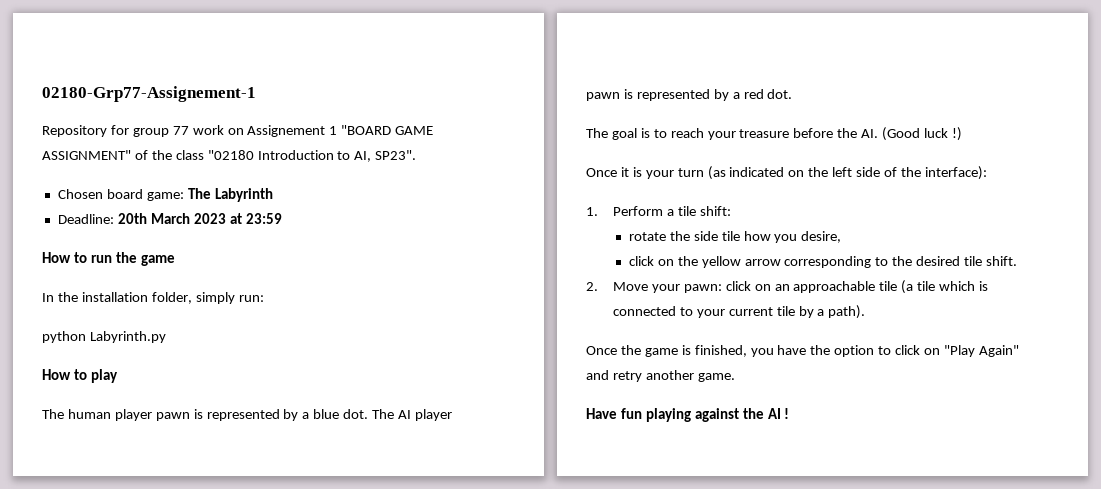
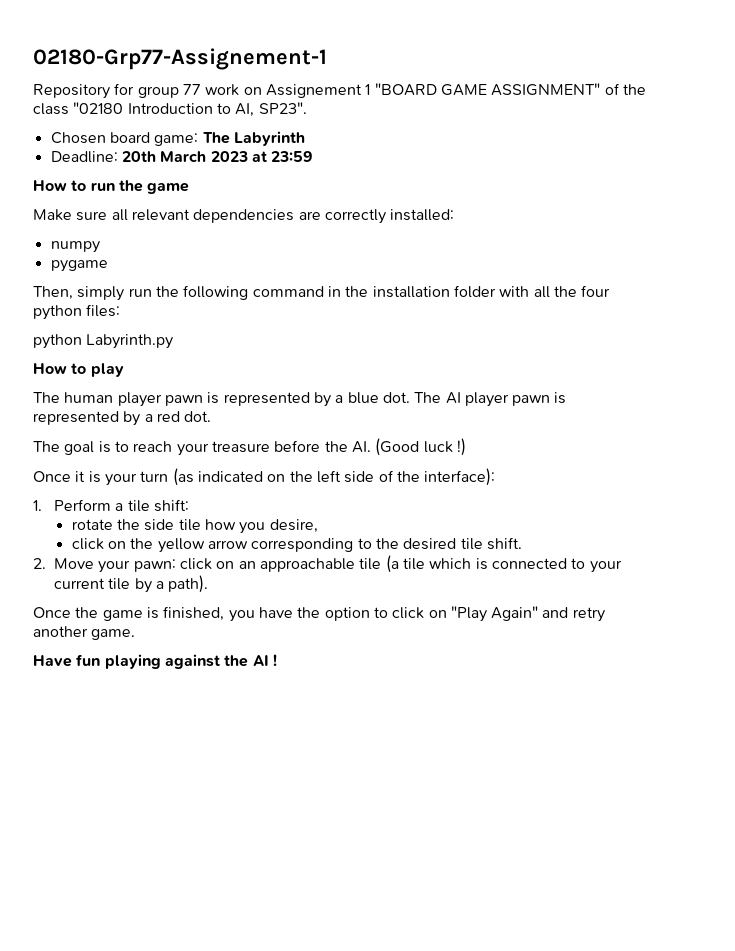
- In the installation folder, simply run:
+ Make sure all relevant dependencies are correctly installed:
+ numpy
+ pygame
+ Then, simply run the following command in the installation folder with all the four python files:

